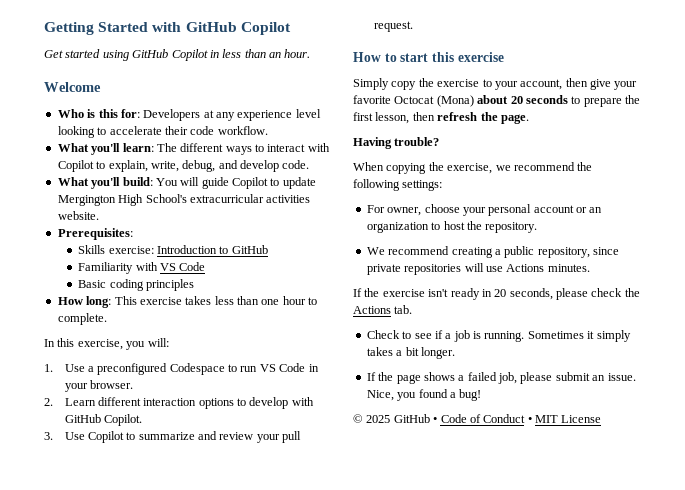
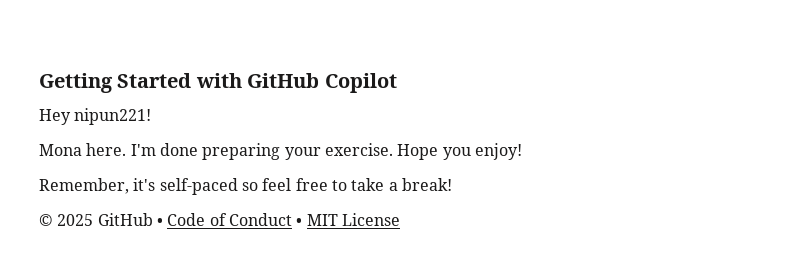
- Get started using GitHub Copilot in less than an hour.
- Welcome
- Who is this for: Developers at any experience level looking to accelerate their code workflow.
- What you'll learn: The different ways to interact with Copilot to explain, write, debug, and develop code.
- What you'll build: You will guide Copilot to update Mergington High School's extracurricular activities website.
- Prerequisites:
- Skills exercise: Introduction to GitHub
- Familiarity with VS Code
- Basic coding principles
- How long: This exercise takes less than one hour to complete.
- In this exercise, you will:
- 1. Use a preconfigured Codespace to run VS Code in your browser.
- 2. Learn different interaction options to develop with GitHub Copilot.
- 3. Use Copilot to summarize and review your pull request.
- How to start this exercise
- Simply copy the exercise to your account, then give your favorite Octocat (Mona) about 20 seconds to prepare the first lesson, then refresh the page.
- Having trouble?
- When copying the exercise, we recommend the following settings:
- For owner, choose your personal account or an organization to host the repository.
- We recommend creating a public repository, since private repositories will use Actions minutes.
- If the exercise isn't ready in 20 seconds, please check the Actions tab.
- Check to see if a job is running. Sometimes it simply takes a bit longer.
- If the page shows a failed job, please submit an issue. Nice, you found a bug!
+ Hey nipun221!
+ Mona here. I'm done preparing your exercise. Hope you enjoy!
+ Remember, it's self-paced so feel free to take a break!

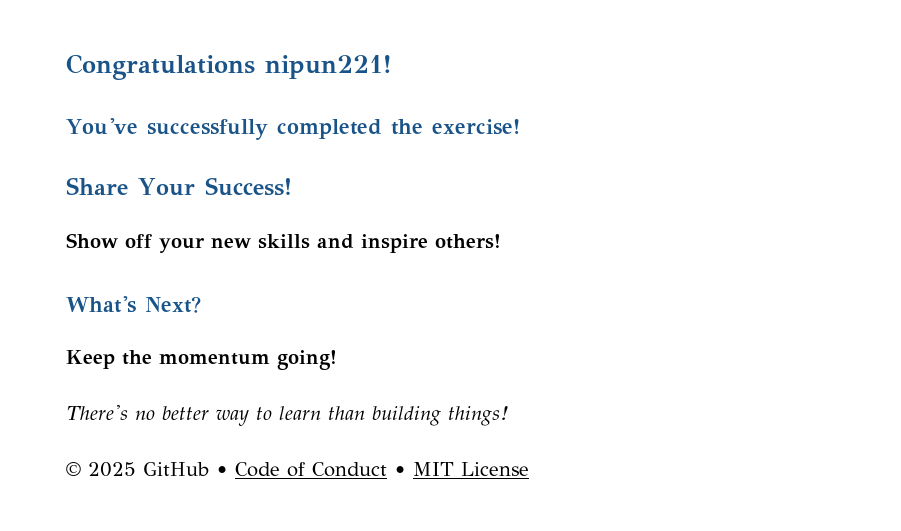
- Getting Started with GitHub Copilot
- Hey nipun221!
- Mona here. I'm done preparing your exercise. Hope you enjoy!
- Remember, it's self-paced so feel free to take a break!
+ Congratulations nipun221!
+ You've successfully completed the exercise!
+ Share Your Success!
+ Show off your new skills and inspire others!
+ What's Next?
+ Keep the momentum going!
+ There's no better way to learn than building things!

